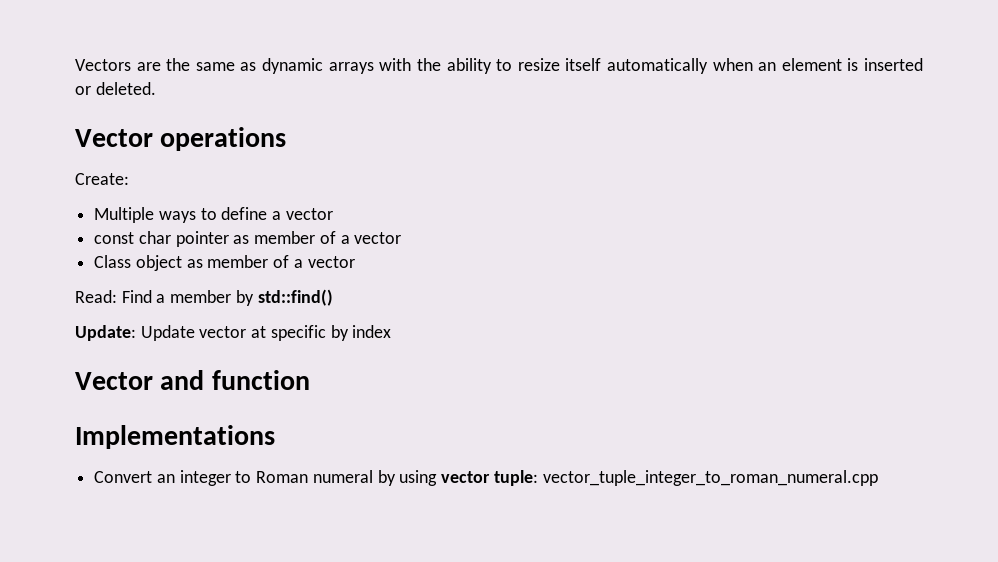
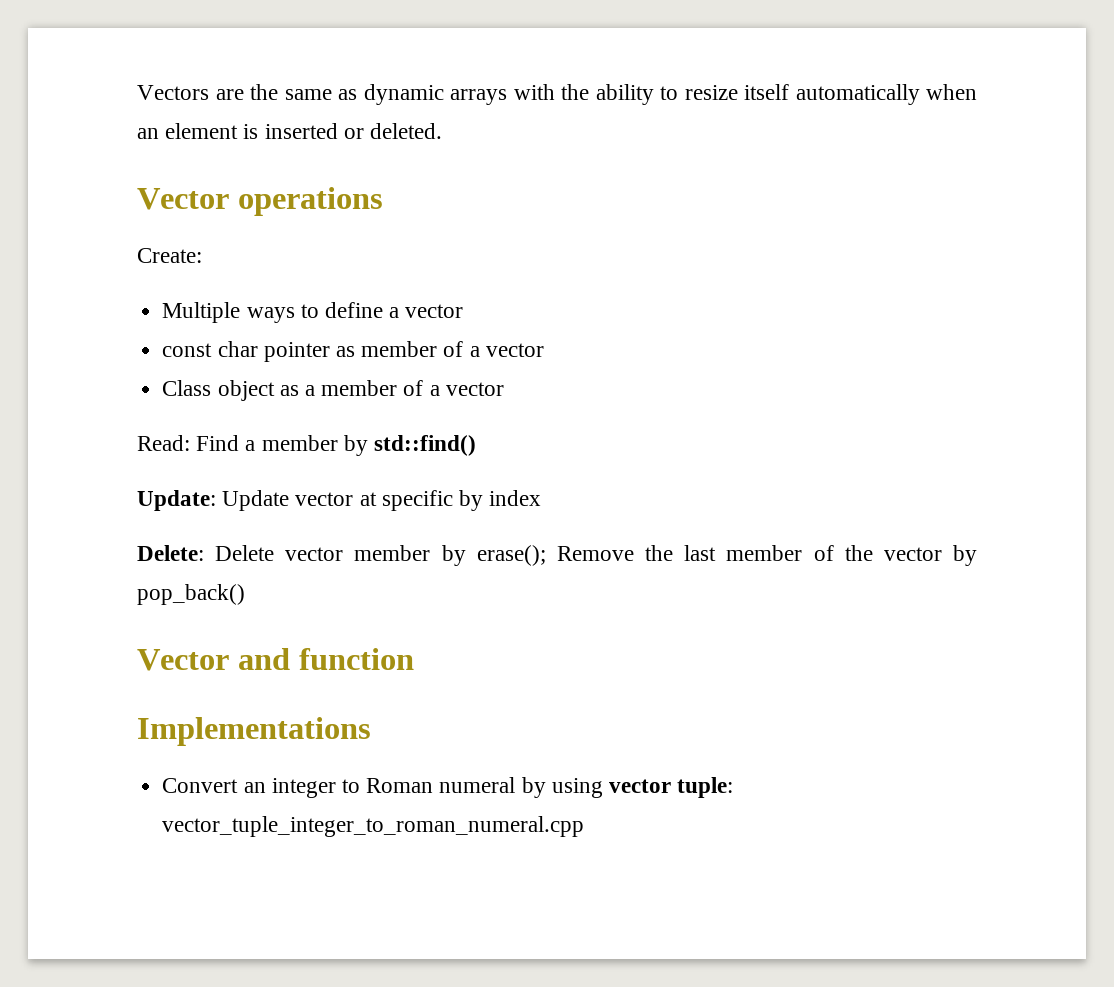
- Class object as member of a vector
+ Class object as a member of a vector
+ Delete: Delete vector member by erase(); Remove the last member of the vector by pop_back()

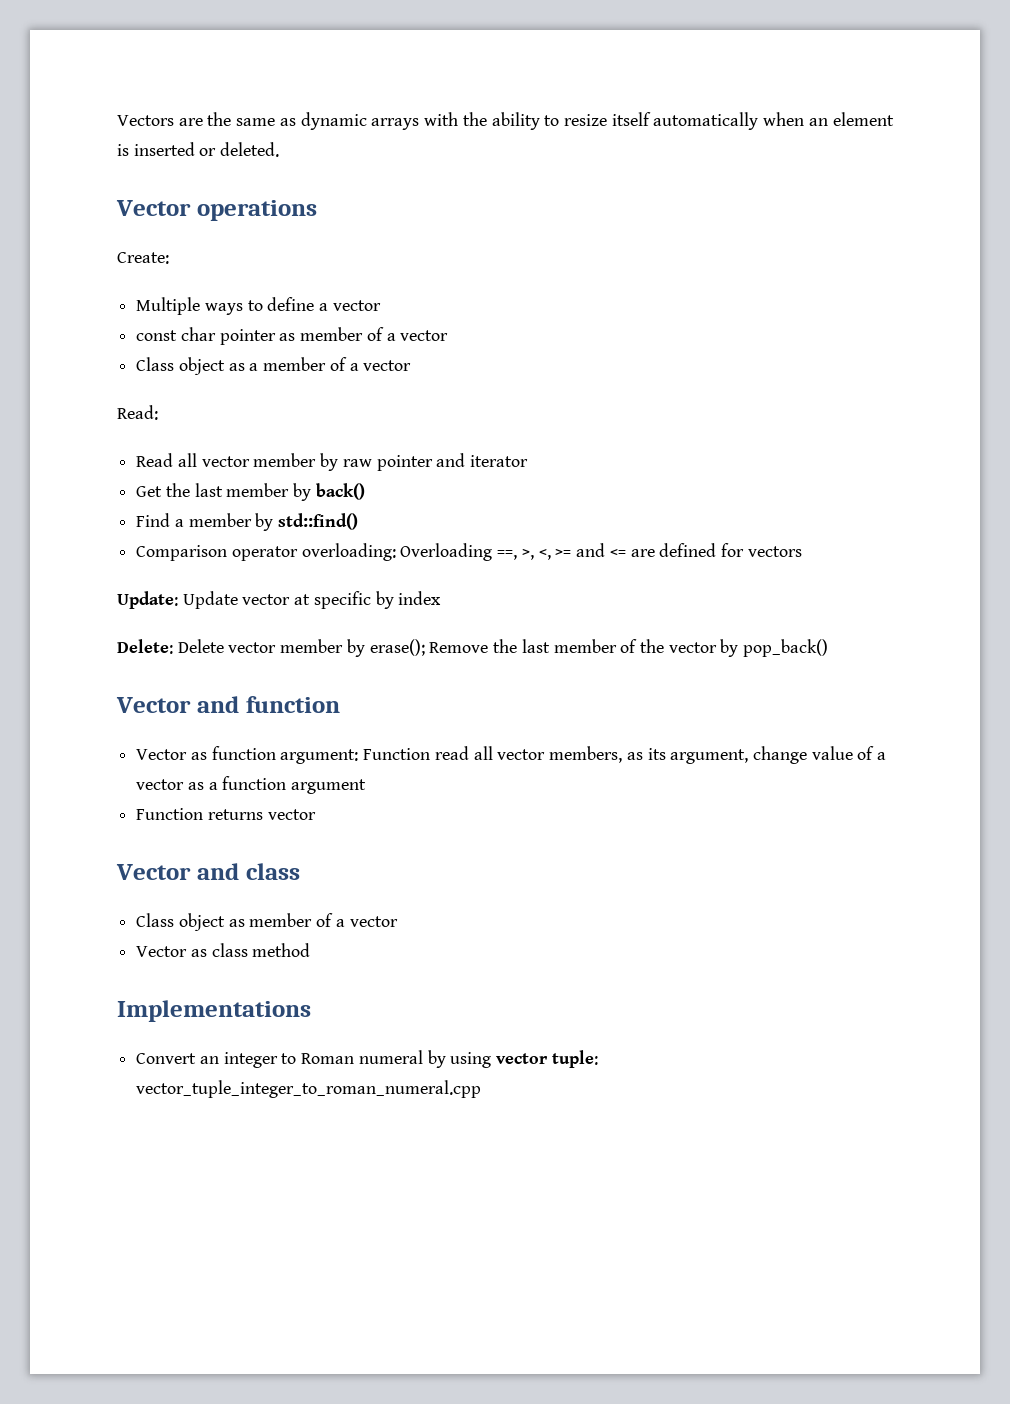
- Read: Find a member by std::find()
+ Read:
+ Read all vector member by raw pointer and iterator
+ Get the last member by back()
+ Find a member by std::find()
+ Comparison operator overloading: Overloading ==, >, <, >= and <= are defined for vectors
+ Vector as function argument: Function read all vector members, as its argument, change value of a vector as a function argument
+ Function returns vector
+ Vector and class
+ Class object as member of a vector
+ Vector as class method

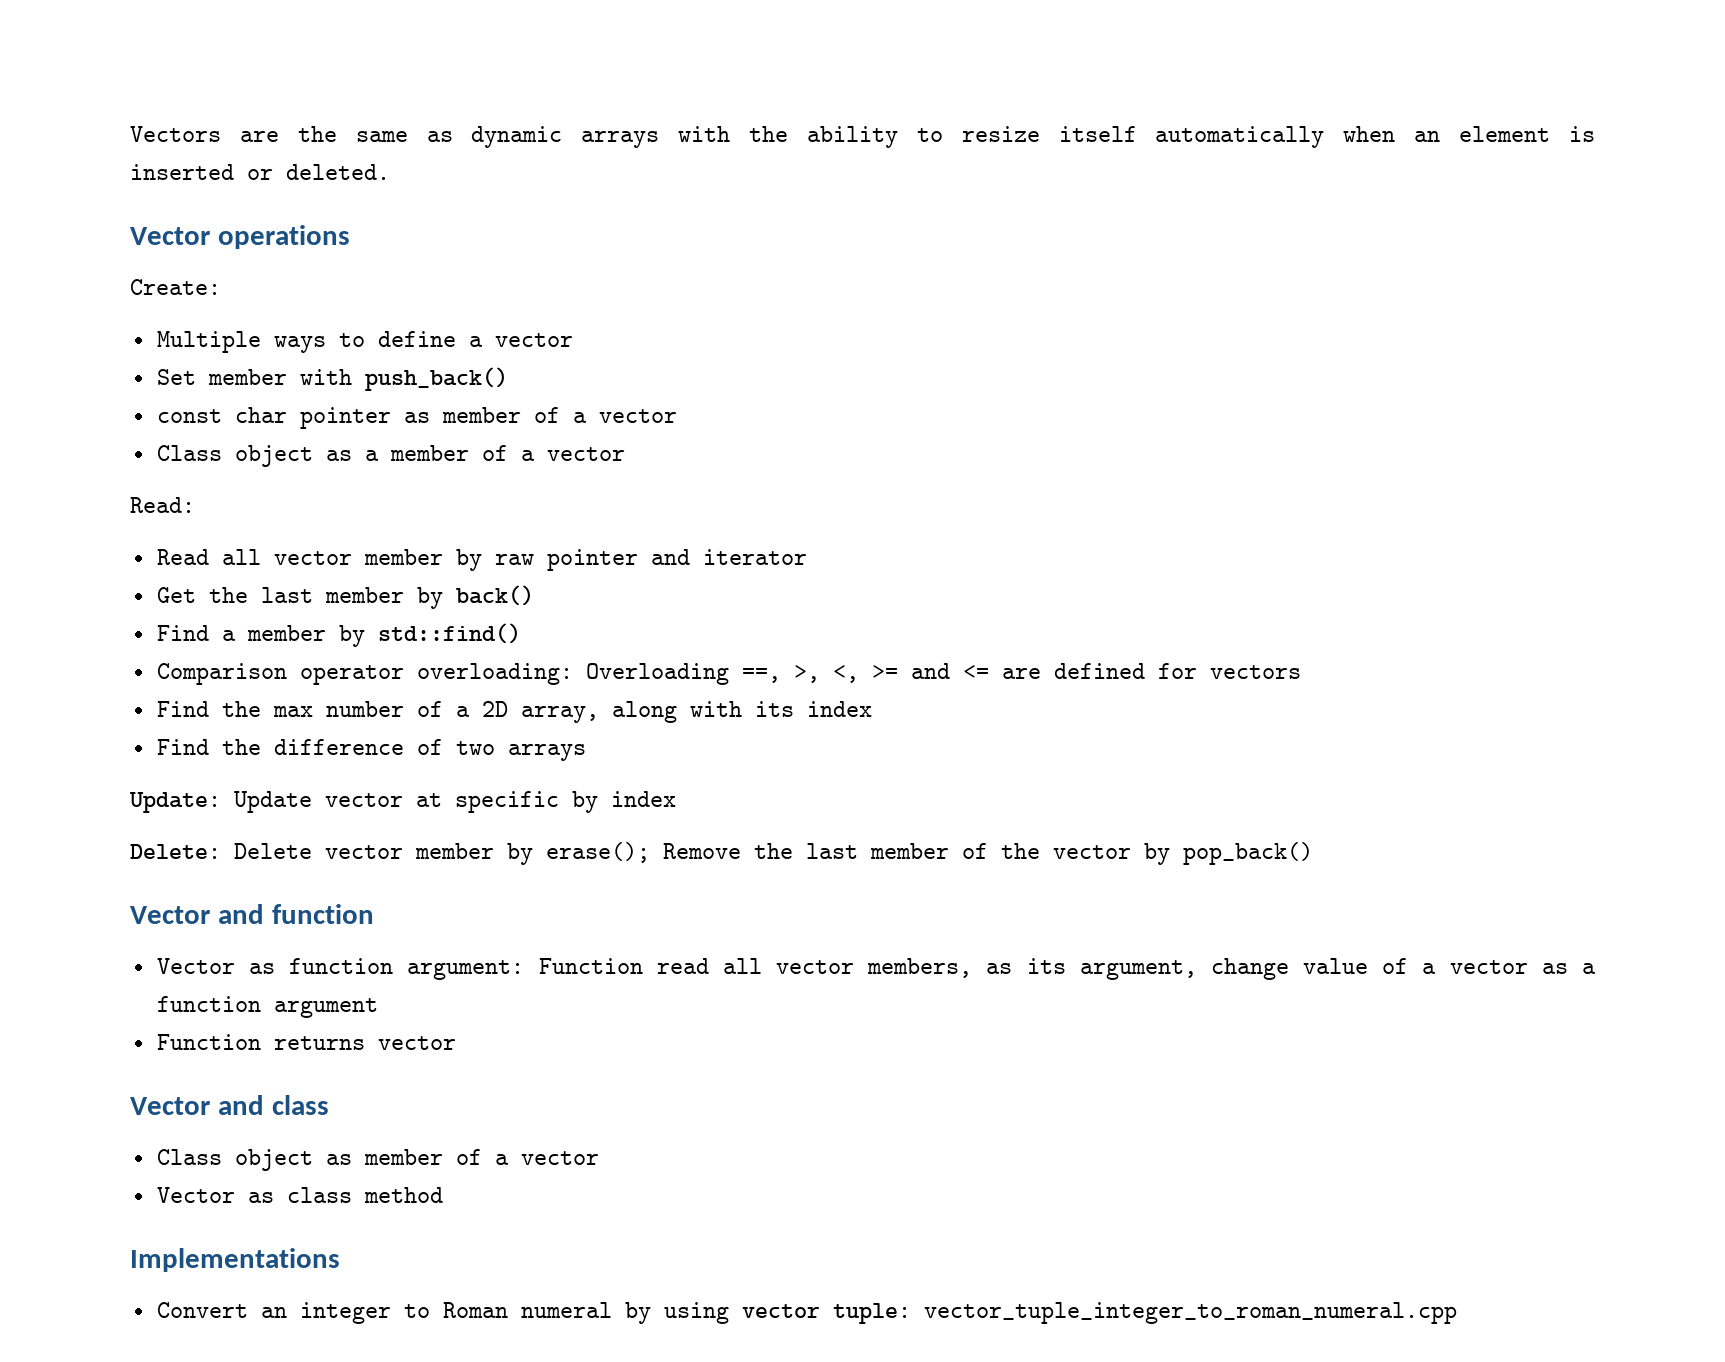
+ Set member with push_back()
+ Find the max number of a 2D array, along with its index
+ Find the difference of two arrays

